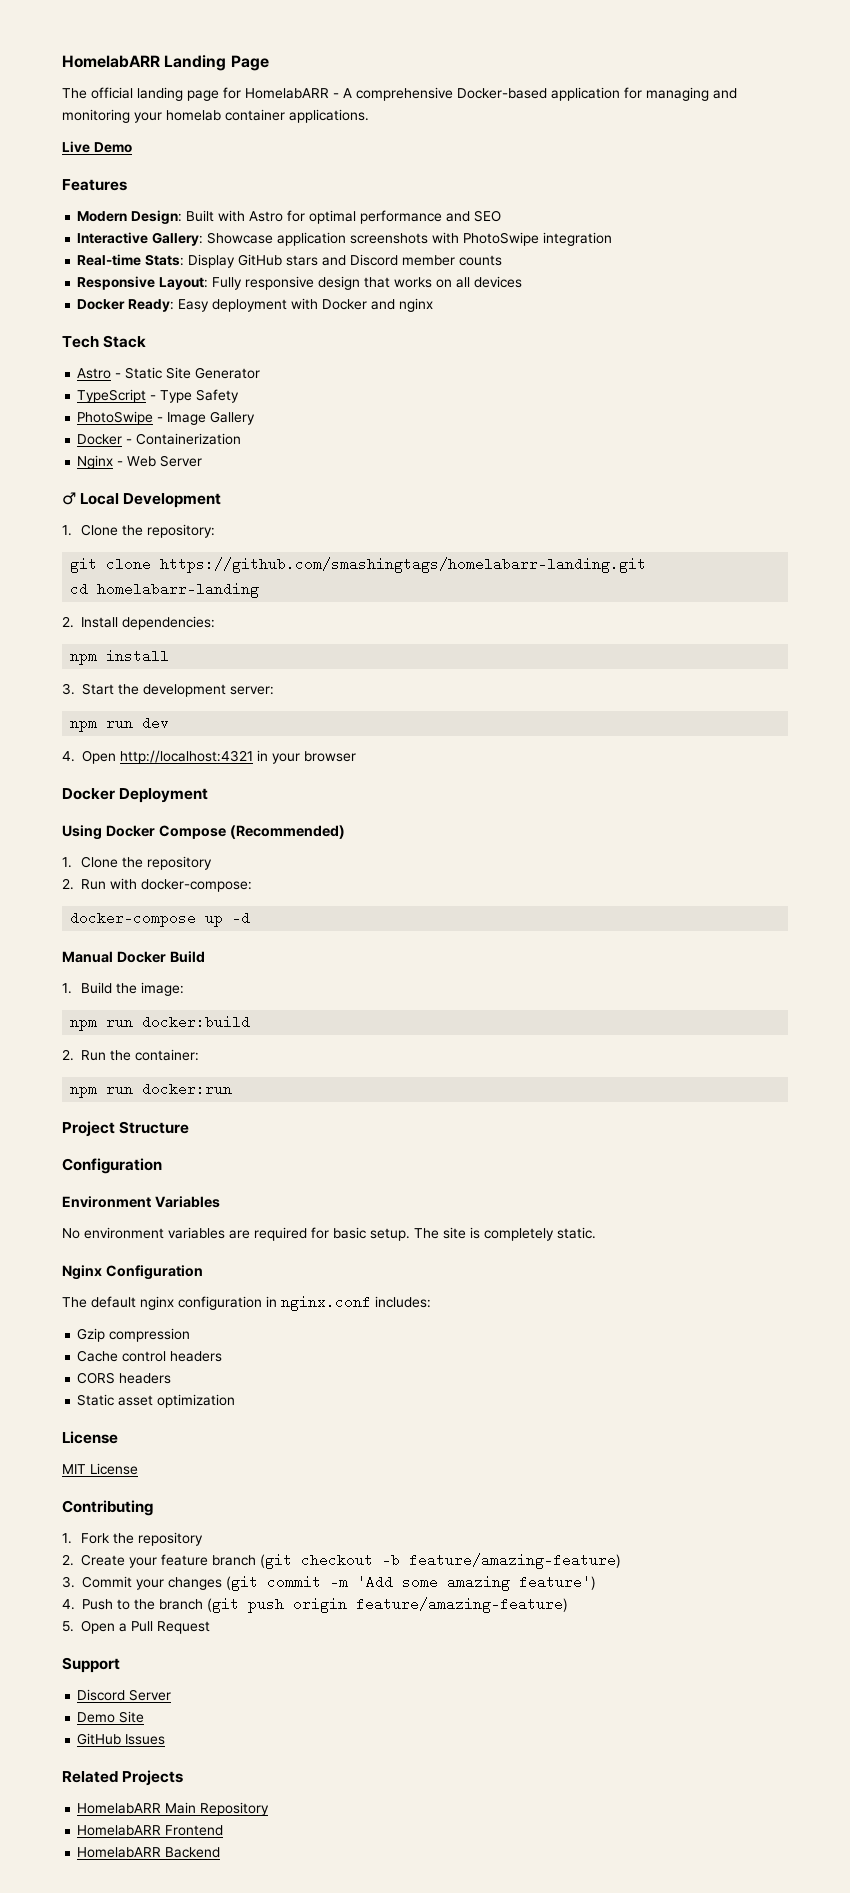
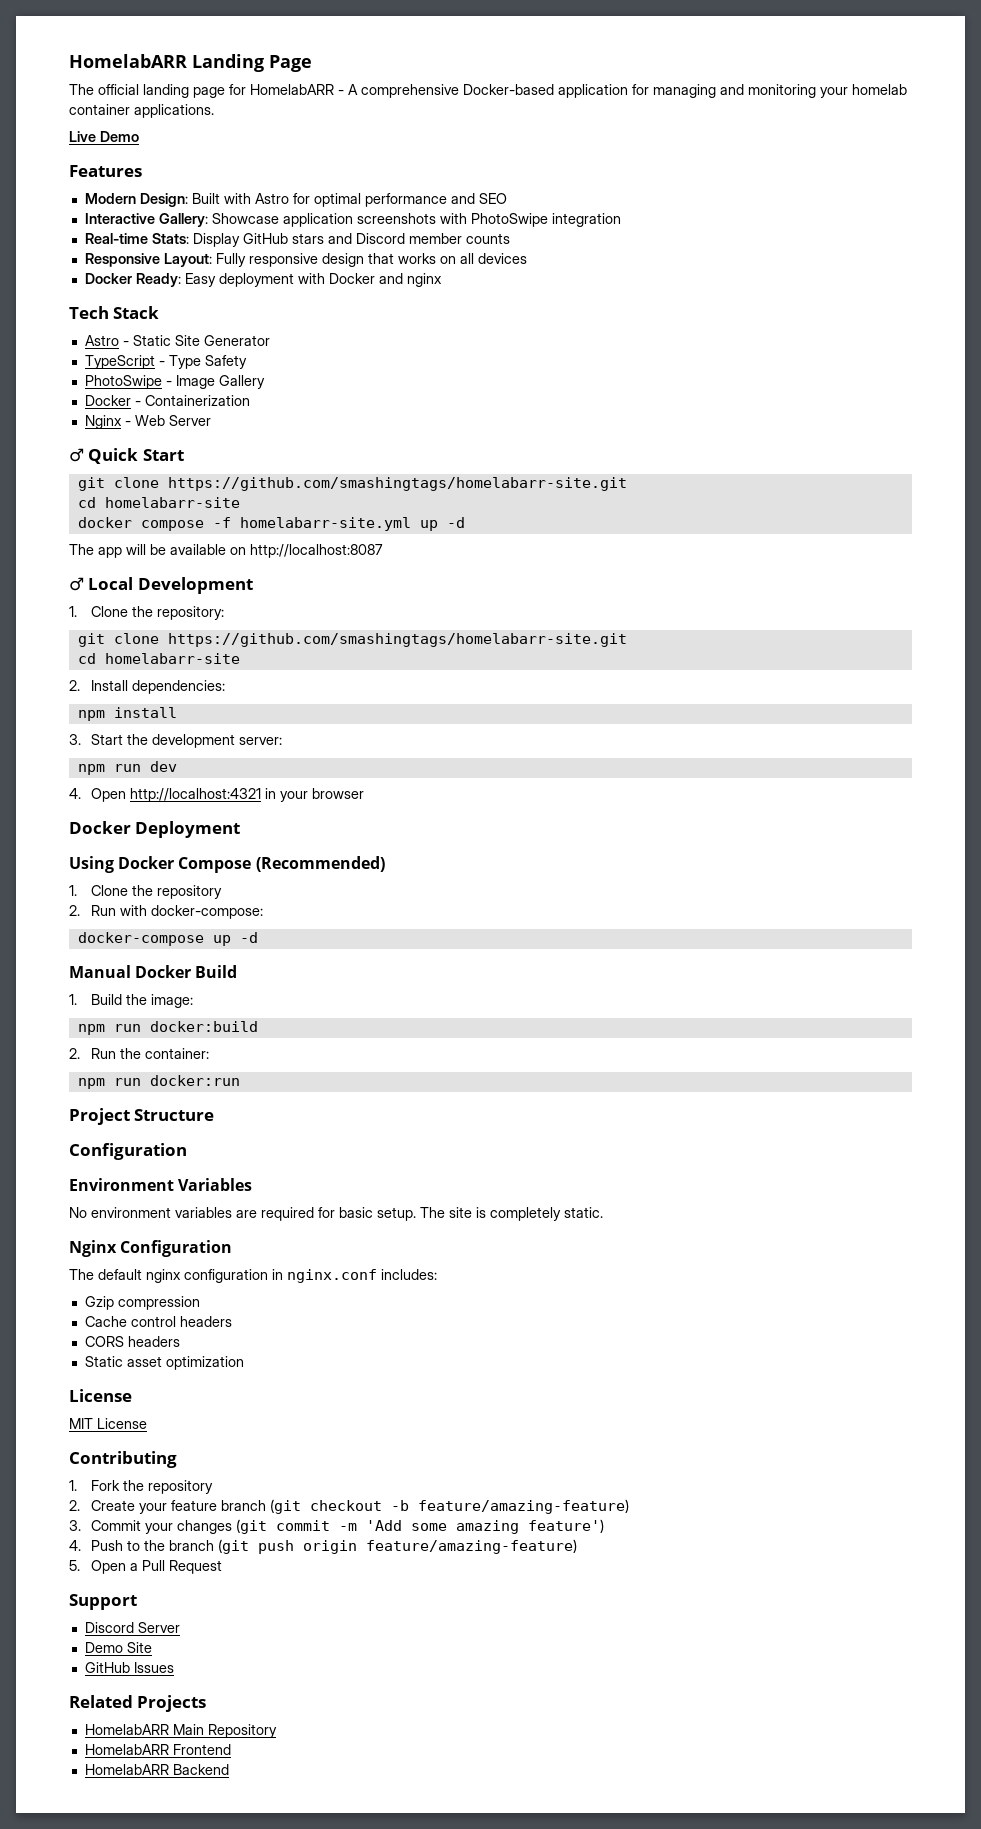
+ ♂ Quick Start
+ git clone https://github.com/smashingtags/homelabarr-site.git
+ cd homelabarr-site
+ docker compose -f homelabarr-site.yml up -d
+ The app will be available on http://localhost:8087
  1. Clone the repository:
- git clone https://github.com/smashingtags/homelabarr-landing.git
- cd homelabarr-landing
+ git clone https://github.com/smashingtags/homelabarr-site.git
+ cd homelabarr-site

